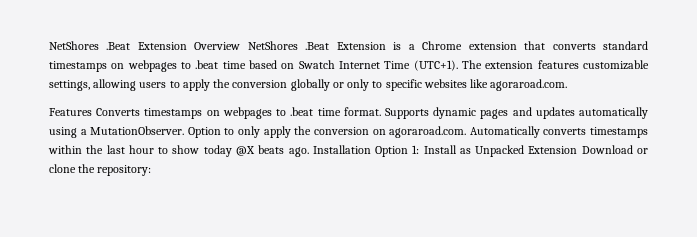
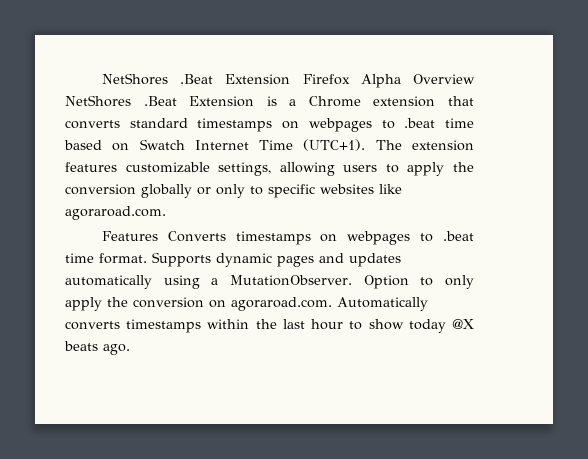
- NetShores .Beat Extension Overview NetShores .Beat Extension is a Chrome extension that converts standard timestamps on webpages to .beat time based on Swatch Internet Time (UTC+1).
+ NetShores .Beat Extension Firefox Alpha Overview NetShores .Beat Extension is a Chrome extension that converts standard timestamps on webpages to .beat time based on Swatch Internet Time (UTC+1).
- Installation Option 1: Install as Unpacked Extension Download or clone the repository:

